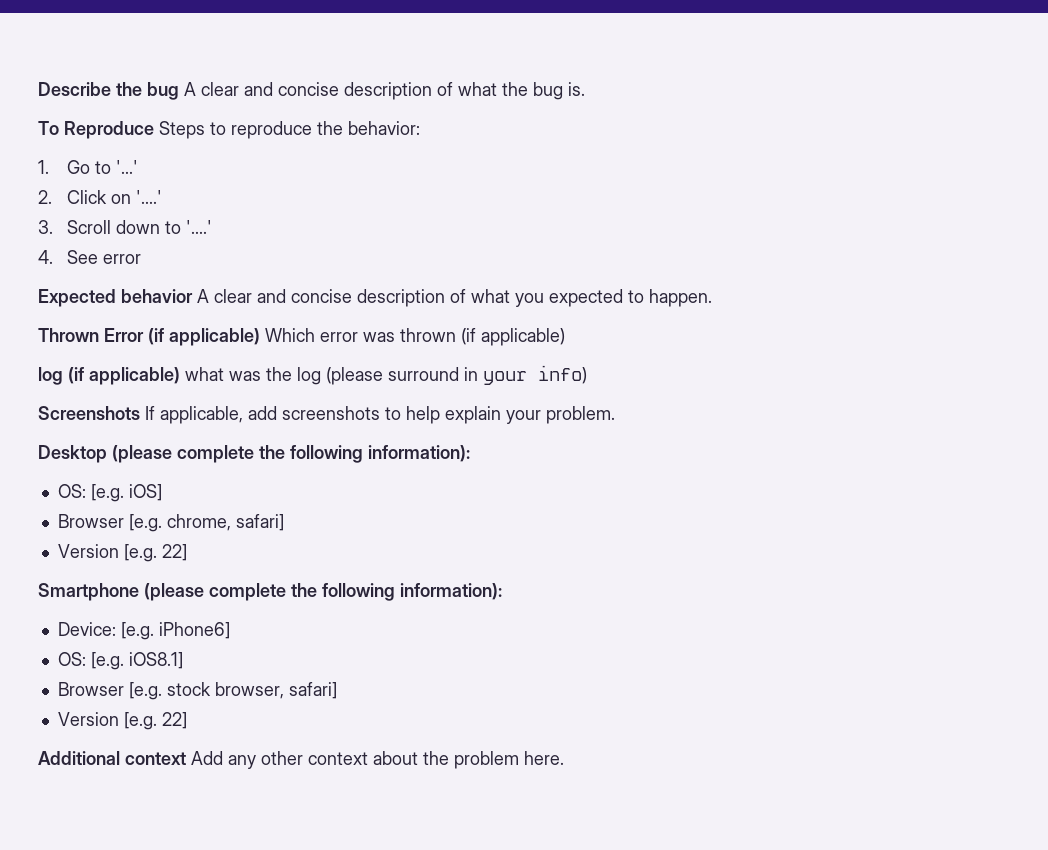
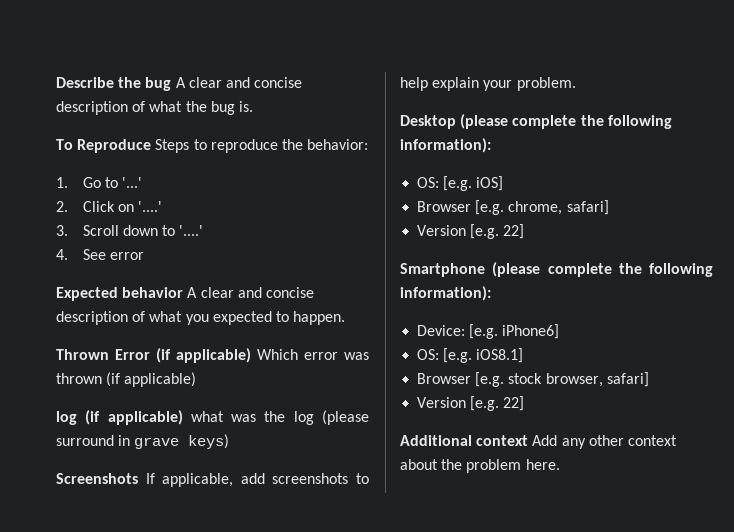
- log (if applicable) what was the log (please surround in your info)
+ log (if applicable) what was the log (please surround in grave keys)

